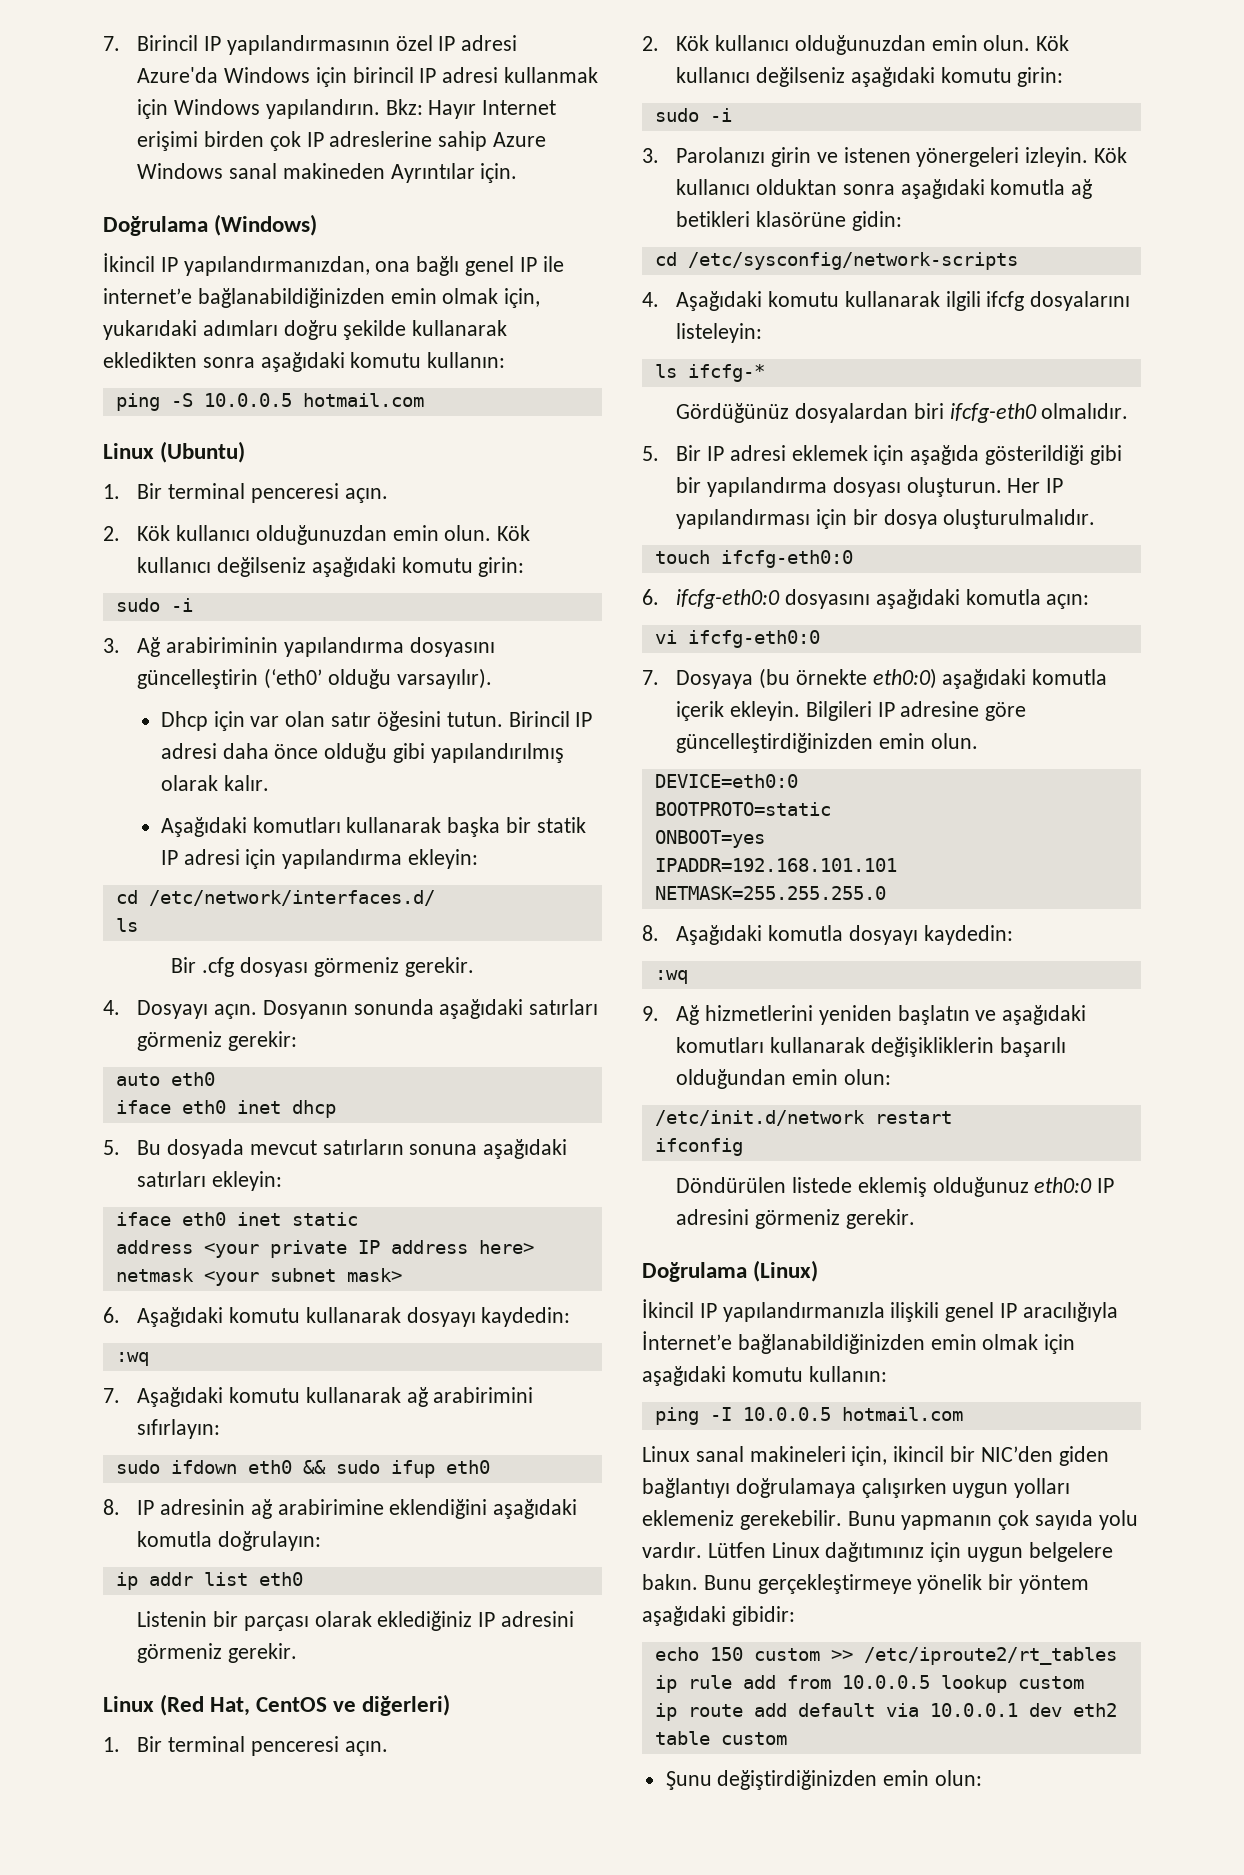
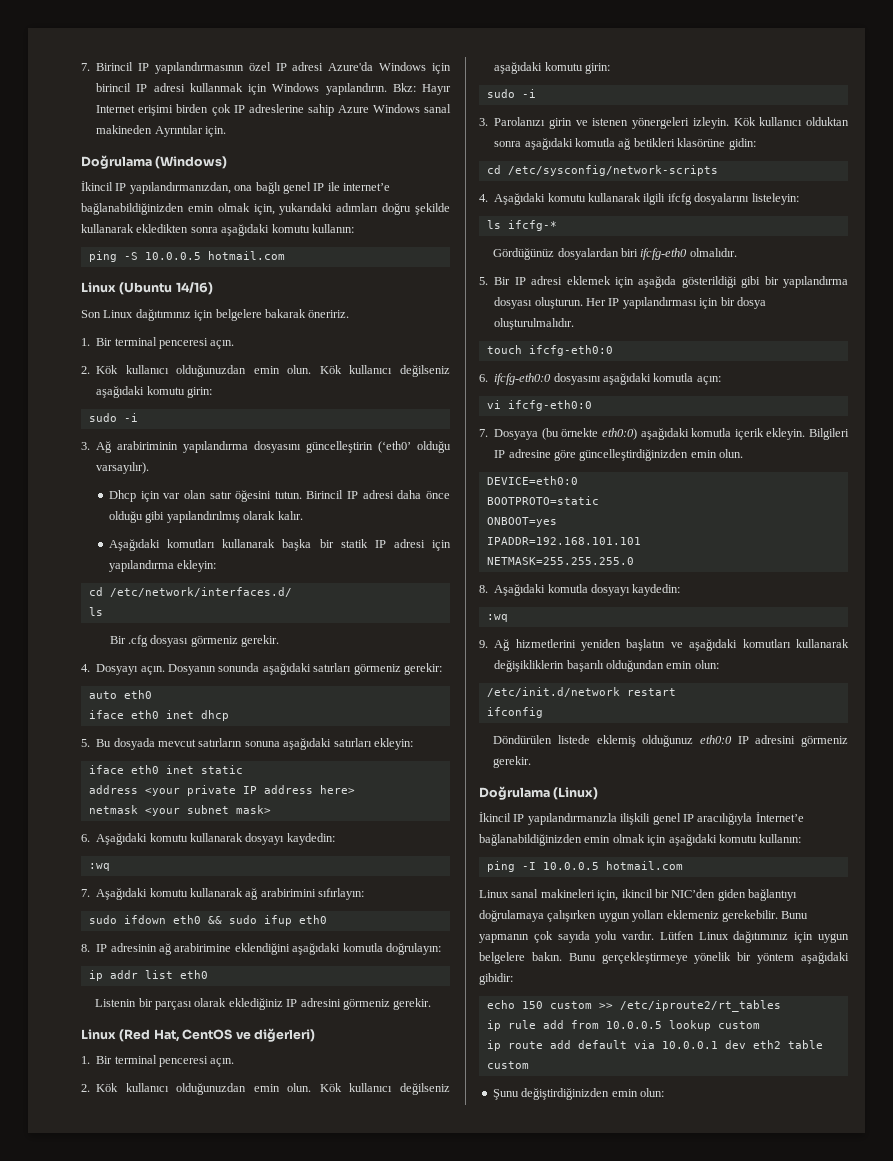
- Linux (Ubuntu)
+ Linux (Ubuntu 14/16)
+ Son Linux dağıtımınız için belgelere bakarak öneririz.

